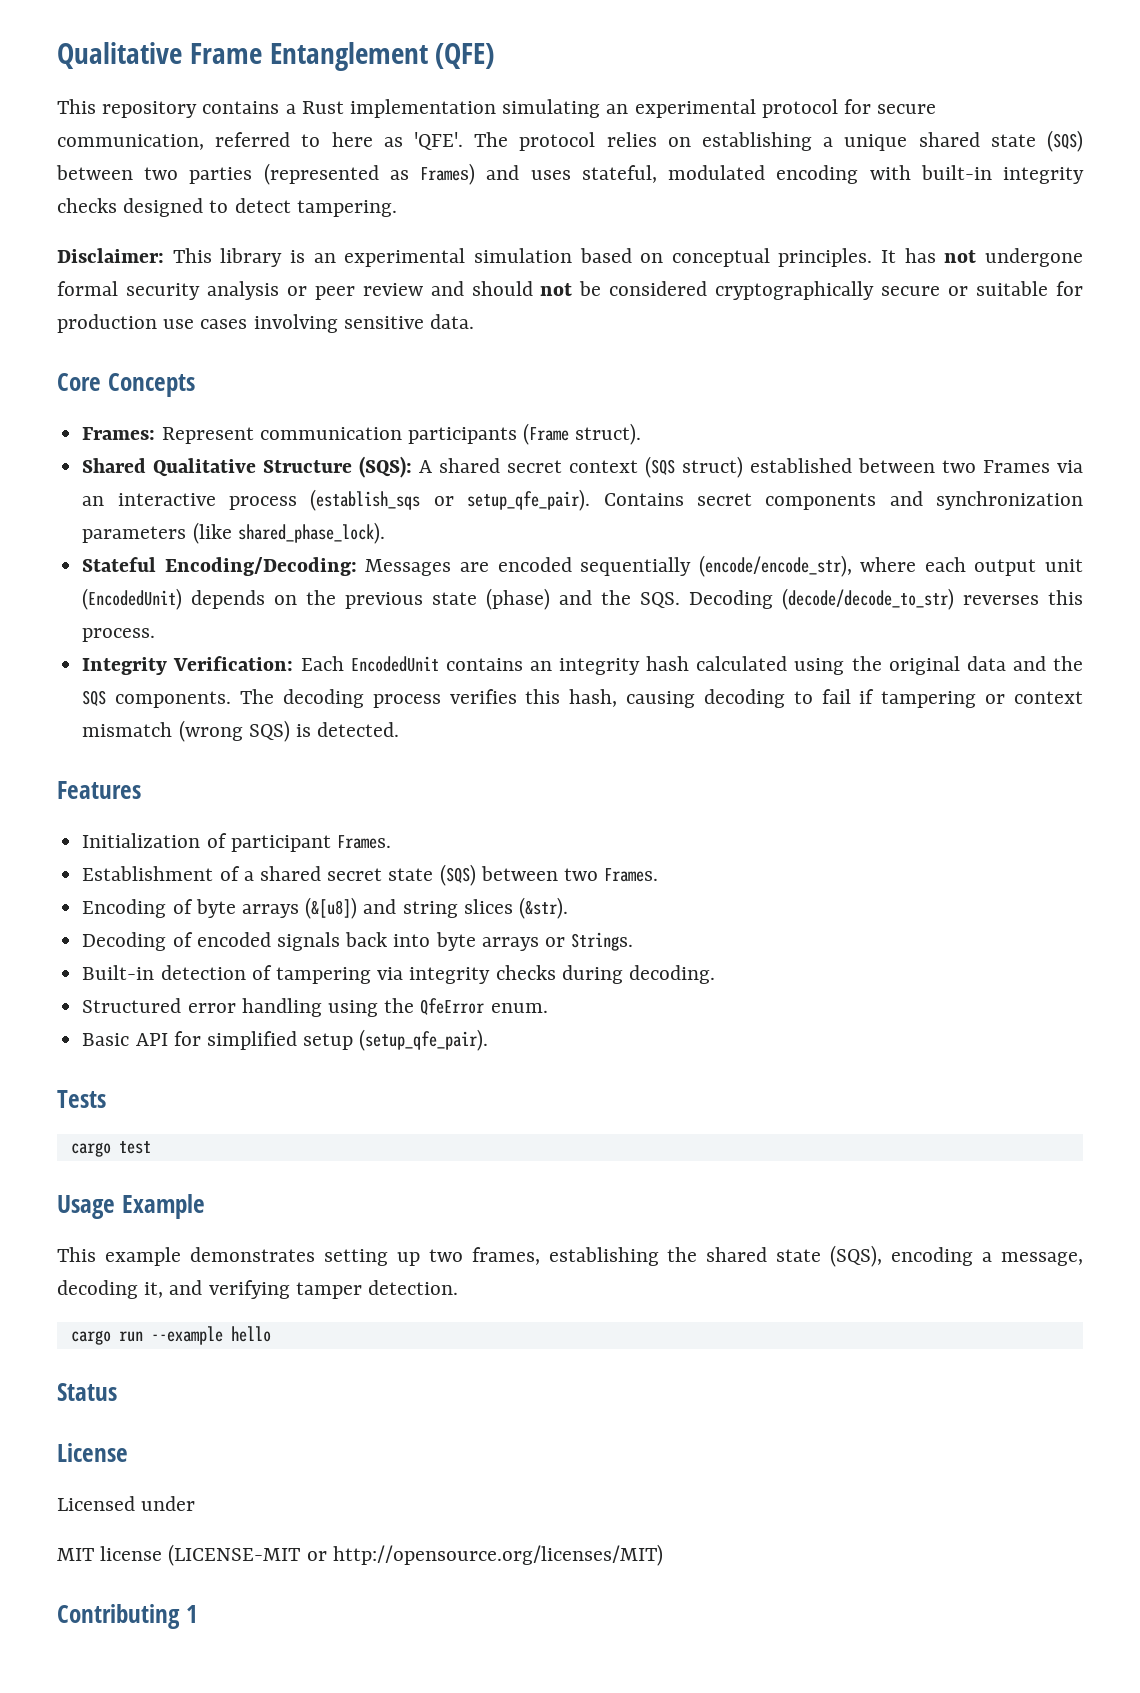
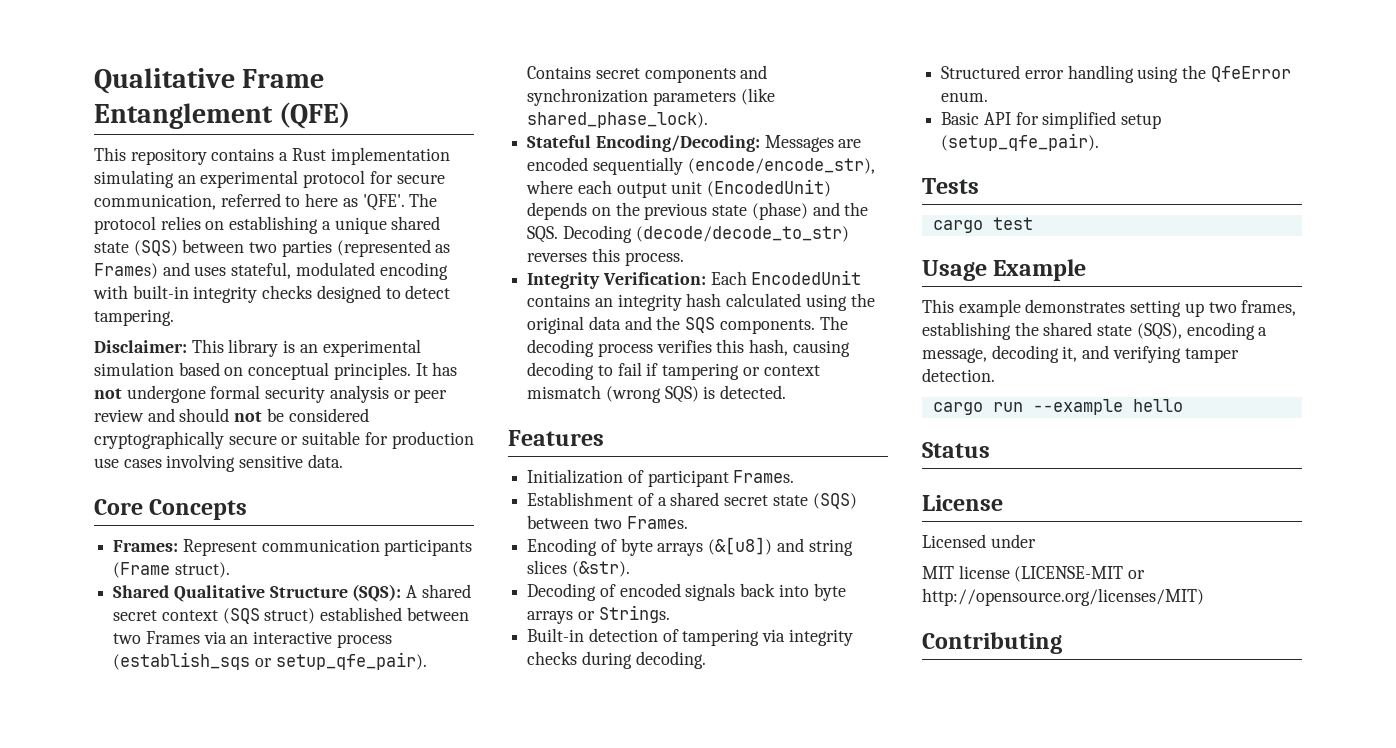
- Contributing 1
+ Contributing

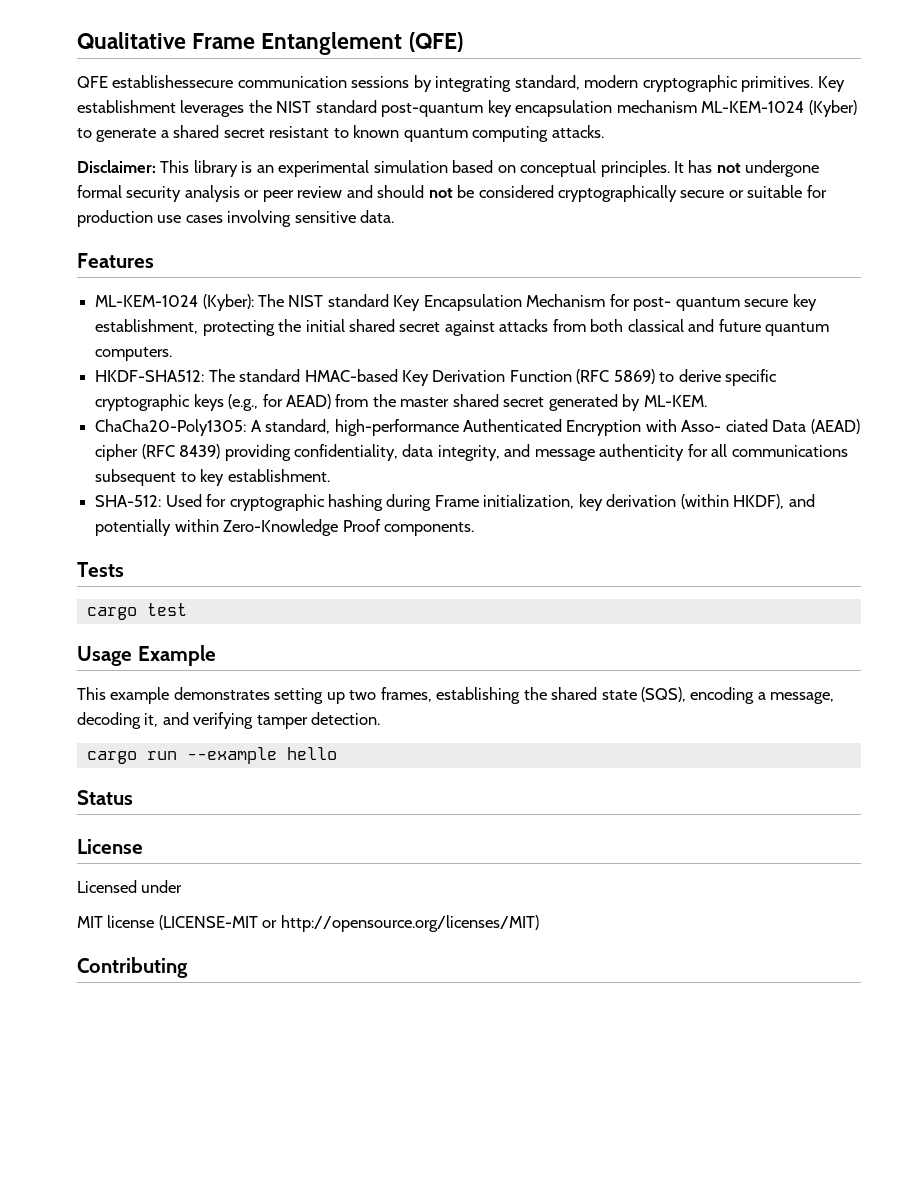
- This repository contains a Rust implementation simulating an experimental protocol for secure communication, referred to here as 'QFE'. The protocol relies on establishing a unique shared state (SQS) between two parties (represented as Frames) and uses stateful, modulated encoding with built-in integrity checks designed to detect tampering.
+ QFE establishessecure communication sessions by integrating standard, modern cryptographic primitives. Key establishment leverages the NIST standard post-quantum key encapsulation mechanism ML-KEM-1024 (Kyber) to generate a shared secret resistant to known quantum computing attacks.
- Core Concepts
- Frames: Represent communication participants (Frame struct).
- Shared Qualitative Structure (SQS): A shared secret context (SQS struct) established between two Frames via an interactive process (establish_sqs or setup_qfe_pair). Contains secret components and synchronization parameters (like shared_phase_lock).
- Stateful Encoding/Decoding: Messages are encoded sequentially (encode/encode_str), where each output unit (EncodedUnit) depends on the previous state (phase) and the SQS. Decoding (decode/decode_to_str) reverses this process.
- Integrity Verification: Each EncodedUnit contains an integrity hash calculated using the original data and the SQS components. The decoding process verifies this hash, causing decoding to fail if tampering or context mismatch (wrong SQS) is detected.
  Features
- Initialization of participant Frames.
- Establishment of a shared secret state (SQS) between two Frames.
- Encoding of byte arrays (&[u8]) and string slices (&str).
- Decoding of encoded signals back into byte arrays or Strings.
- Built-in detection of tampering via integrity checks during decoding.
- Structured error handling using the QfeError enum.
- Basic API for simplified setup (setup_qfe_pair).
+ ML-KEM-1024 (Kyber): The NIST standard Key Encapsulation Mechanism for post- quantum secure key establishment, protecting the initial shared secret against attacks from both classical and future quantum computers.
+ HKDF-SHA512: The standard HMAC-based Key Derivation Function (RFC 5869) to derive specific cryptographic keys (e.g., for AEAD) from the master shared secret generated by ML-KEM.
+ ChaCha20-Poly1305: A standard, high-performance Authenticated Encryption with Asso- ciated Data (AEAD) cipher (RFC 8439) providing confidentiality, data integrity, and message authenticity for all communications subsequent to key establishment.
+ SHA-512: Used for cryptographic hashing during Frame initialization, key derivation (within HKDF), and potentially within Zero-Knowledge Proof components.

